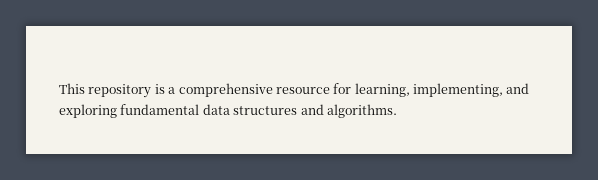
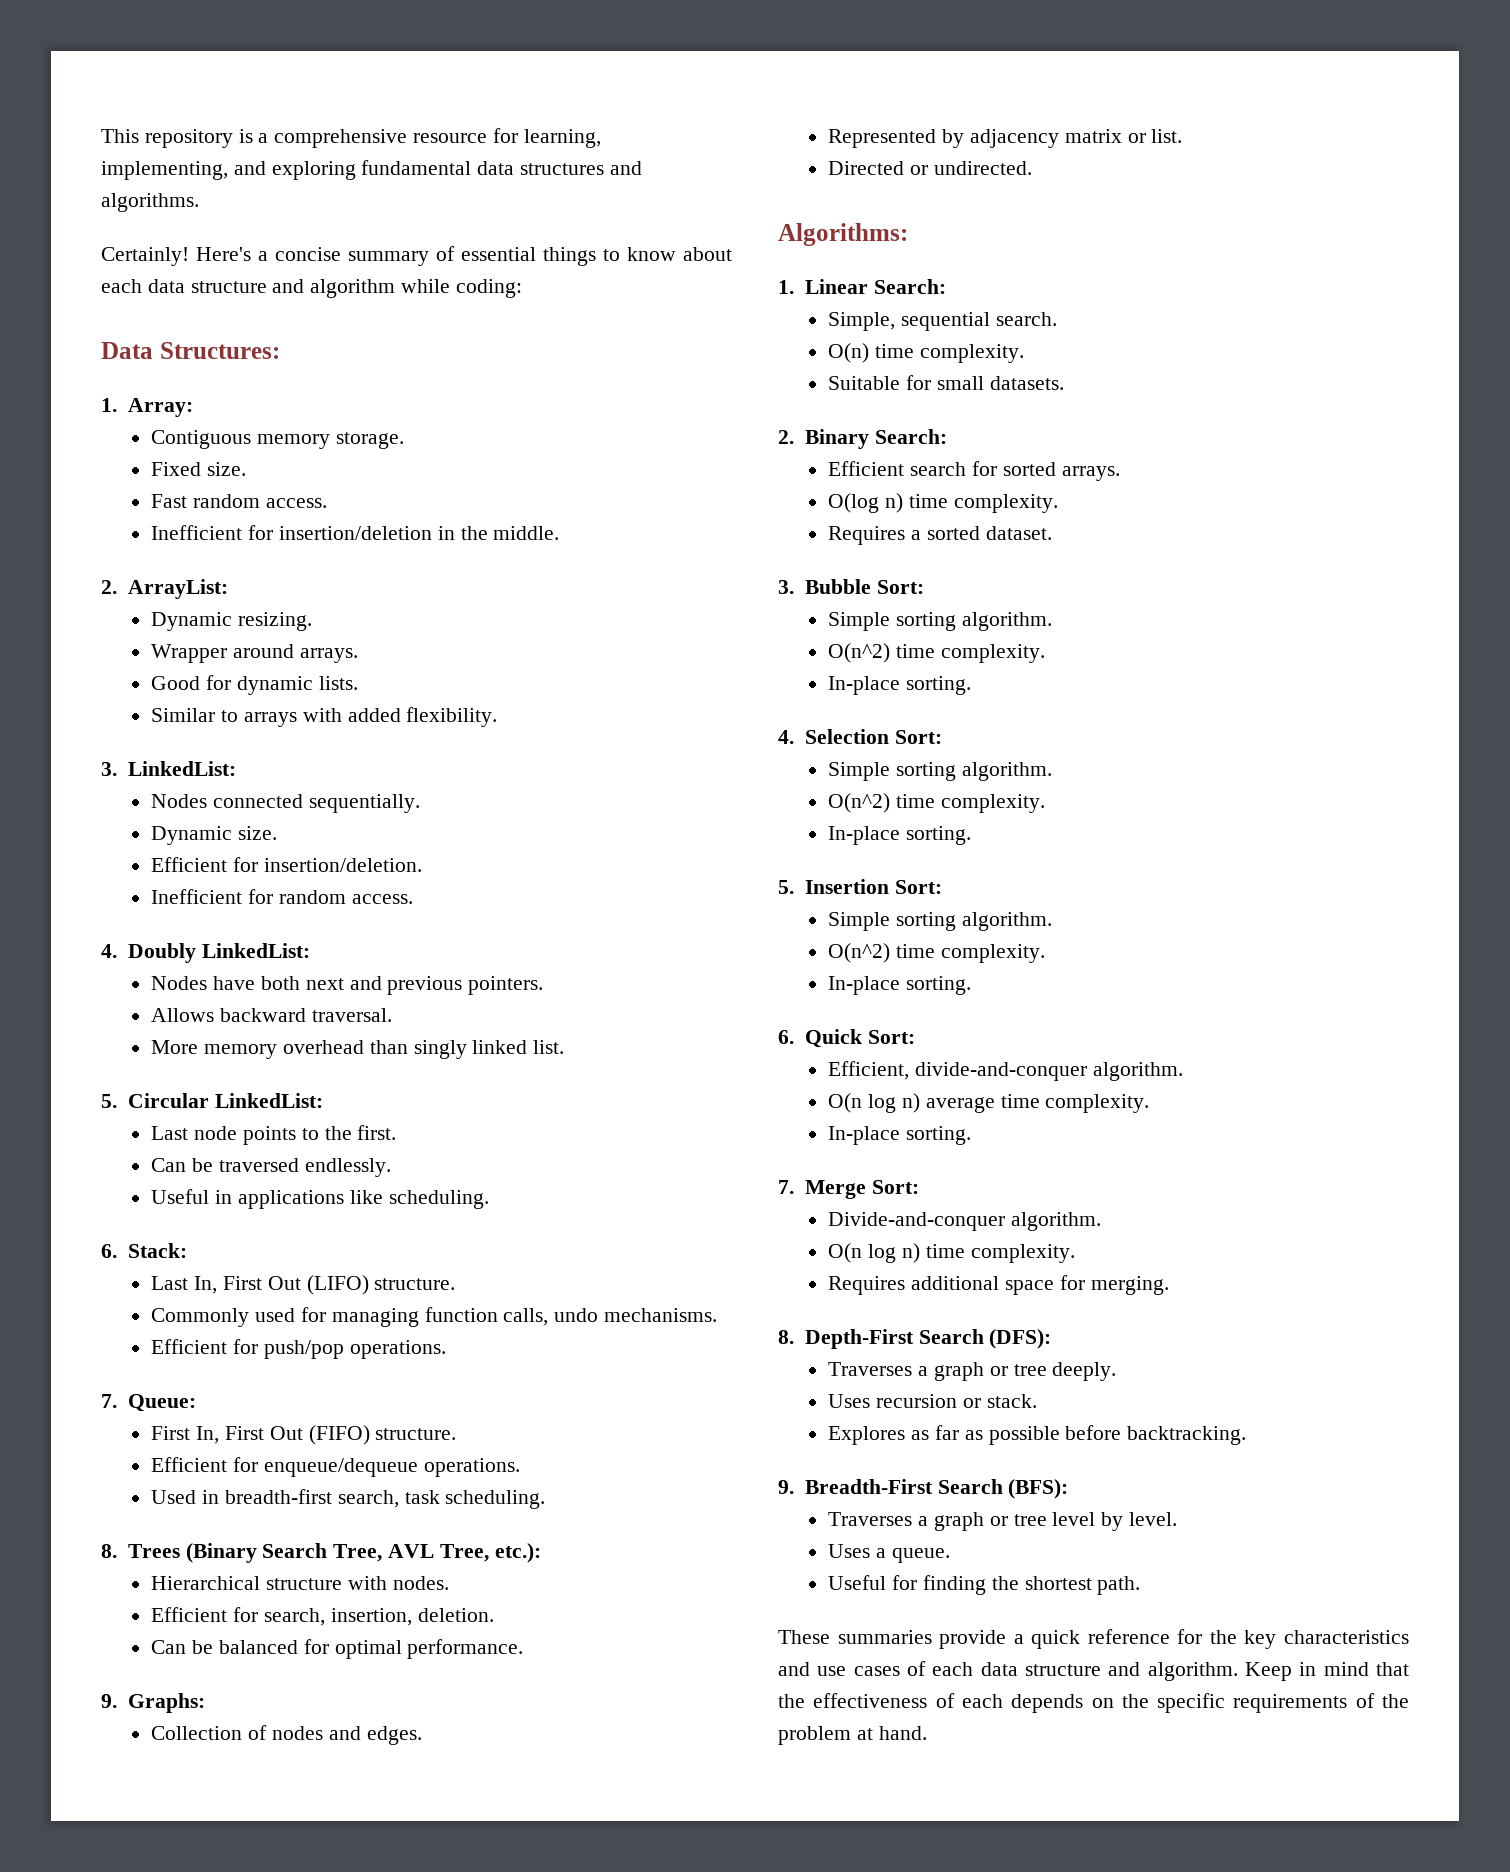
+ Certainly! Here's a concise summary of essential things to know about each data structure and algorithm while coding:
+ Data Structures:
+ 1. Array:
+ Contiguous memory storage.
+ Fixed size.
+ Fast random access.
+ Inefficient for insertion/deletion in the middle.
+ 2. ArrayList:
+ Dynamic resizing.
+ Wrapper around arrays.
+ Good for dynamic lists.
+ Similar to arrays with added flexibility.
+ 3. LinkedList:
+ Nodes connected sequentially.
+ Dynamic size.
+ Efficient for insertion/deletion.
+ Inefficient for random access.
+ 4. Doubly LinkedList:
+ Nodes have both next and previous pointers.
+ Allows backward traversal.
+ More memory overhead than singly linked list.
+ 5. Circular LinkedList:
+ Last node points to the first.
+ Can be traversed endlessly.
+ Useful in applications like scheduling.
+ 6. Stack:
+ Last In, First Out (LIFO) structure.
+ Commonly used for managing function calls, undo mechanisms.
+ Efficient for push/pop operations.
+ 7. Queue:
+ First In, First Out (FIFO) structure.
+ Efficient for enqueue/dequeue operations.
+ Used in breadth-first search, task scheduling.
+ 8. Trees (Binary Search Tree, AVL Tree, etc.):
+ Hierarchical structure with nodes.
+ Efficient for search, insertion, deletion.
+ Can be balanced for optimal performance.
+ 9. Graphs:
+ Collection of nodes and edges.
+ Represented by adjacency matrix or list.
+ Directed or undirected.
+ Algorithms:
+ 1. Linear Search:
+ Simple, sequential search.
+ O(n) time complexity.
+ Suitable for small datasets.
+ 2. Binary Search:
+ Efficient search for sorted arrays.
+ O(log n) time complexity.
+ Requires a sorted dataset.
+ 3. Bubble Sort:
+ Simple sorting algorithm.
+ O(n^2) time complexity.
+ In-place sorting.
+ 4. Selection Sort:
+ Simple sorting algorithm.
+ O(n^2) time complexity.
+ In-place sorting.
+ 5. Insertion Sort:
+ Simple sorting algorithm.
+ O(n^2) time complexity.
+ In-place sorting.
+ 6. Quick Sort:
+ Efficient, divide-and-conquer algorithm.
+ O(n log n) average time complexity.
+ In-place sorting.
+ 7. Merge Sort:
+ Divide-and-conquer algorithm.
+ O(n log n) time complexity.
+ Requires additional space for merging.
+ 8. Depth-First Search (DFS):
+ Traverses a graph or tree deeply.
+ Uses recursion or stack.
+ Explores as far as possible before backtracking.
+ 9. Breadth-First Search (BFS):
+ Traverses a graph or tree level by level.
+ Uses a queue.
+ Useful for finding the shortest path.
+ These summaries provide a quick reference for the key characteristics and use cases of each data structure and algorithm. Keep in mind that the effectiveness of each depends on the specific requirements of the problem at hand.

